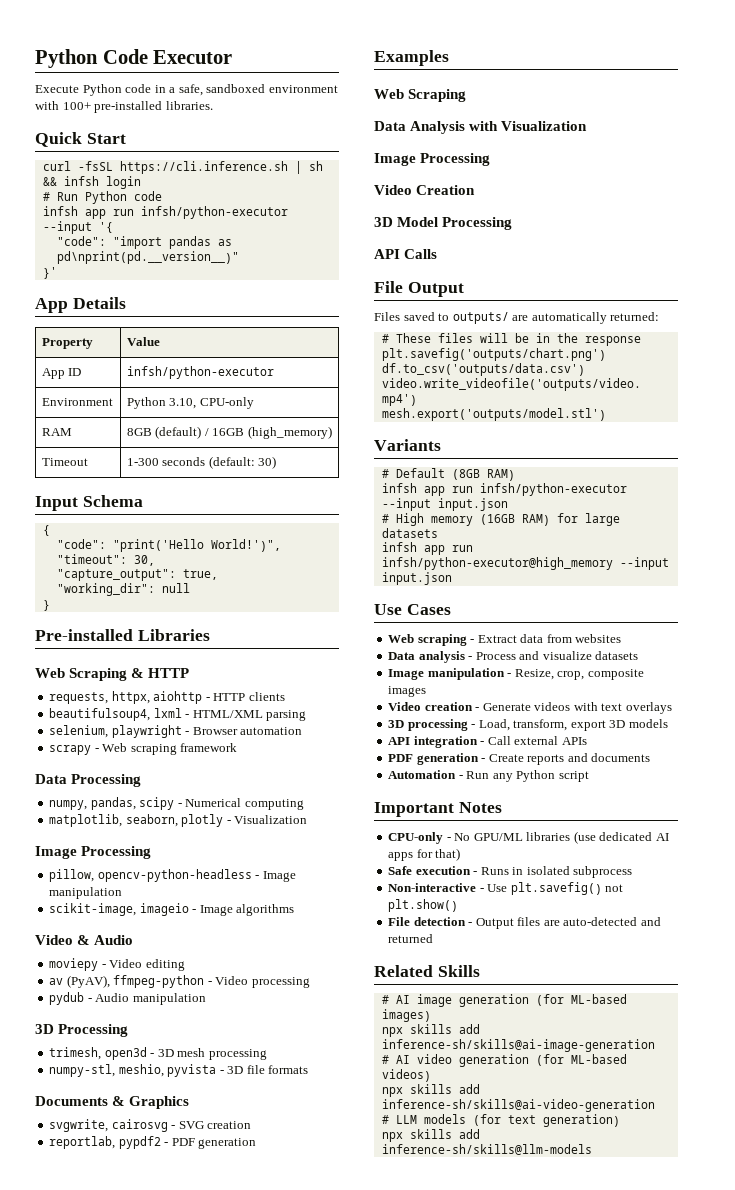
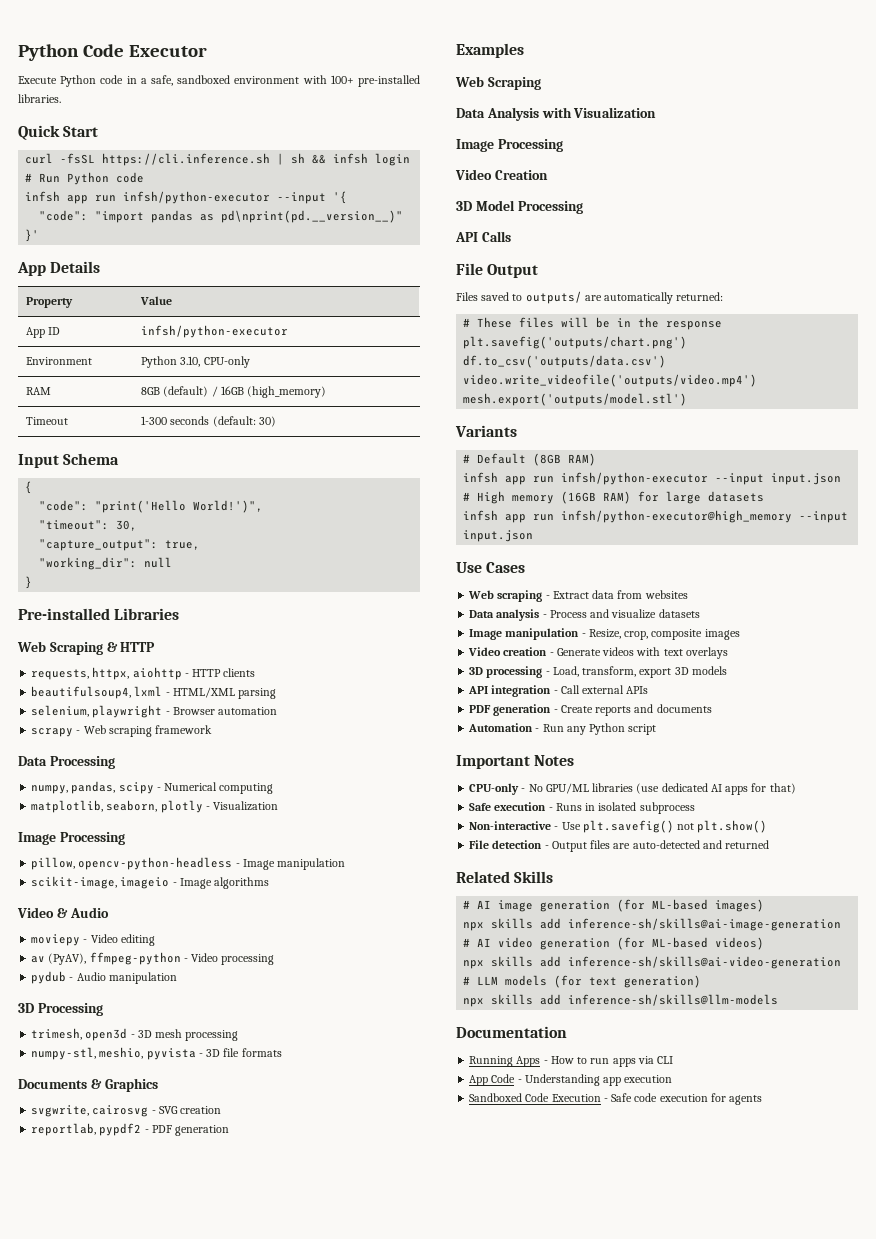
+ Documentation
+ Running Apps - How to run apps via CLI
+ App Code - Understanding app execution
+ Sandboxed Code Execution - Safe code execution for agents

